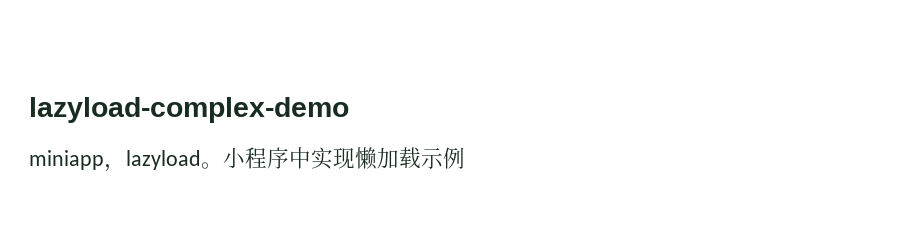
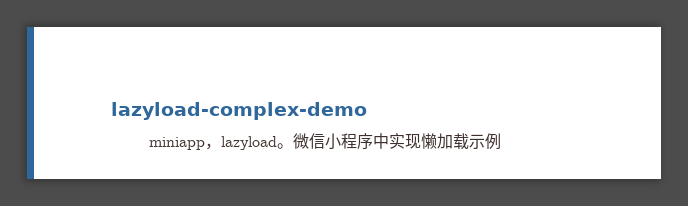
- 小程序中实现懒加载示例
+ 微信小程序中实现懒加载示例

